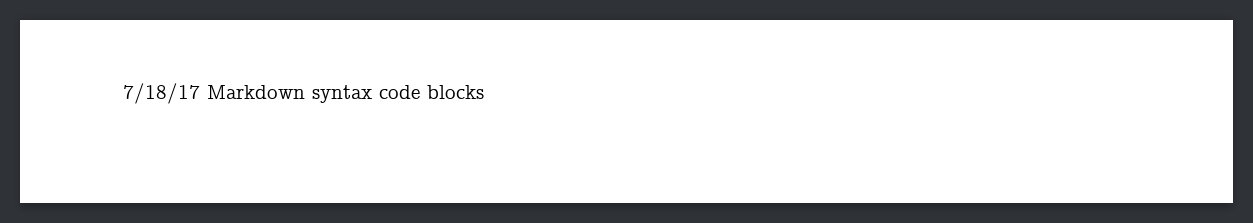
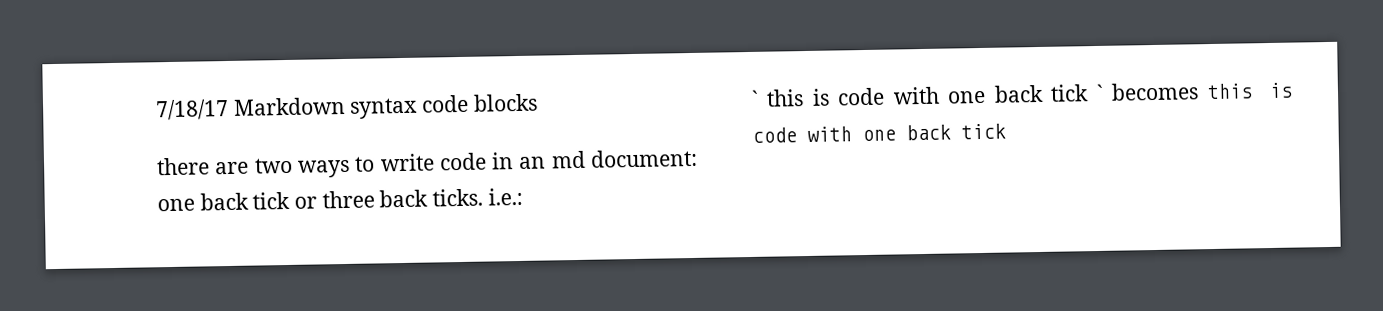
+ there are two ways to write code in an md document: one back tick or three back ticks. i.e.:
+ ` this is code with one back tick ` becomes this is code with one back tick

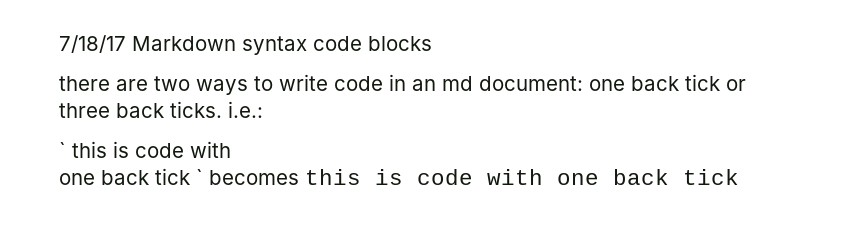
- ` this is code with one back tick ` becomes this is code with one back tick
+ ` this is code with
+ one back tick ` becomes this is code with one back tick

